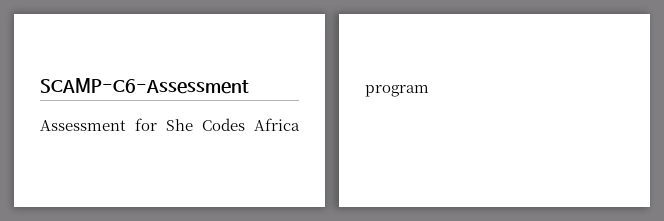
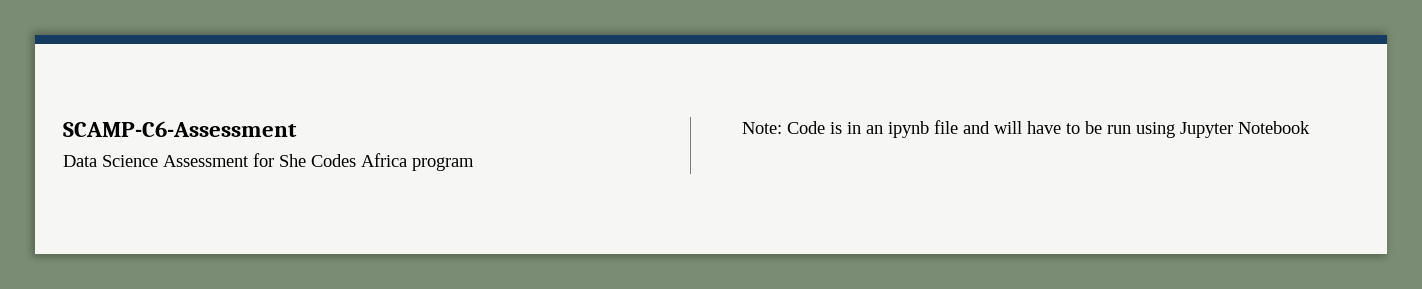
- Assessment for She Codes Africa program
+ Data Science Assessment for She Codes Africa program
+ Note: Code is in an ipynb file and will have to be run using Jupyter Notebook

